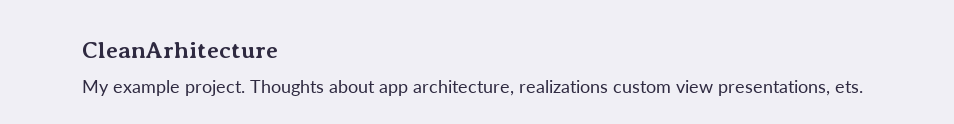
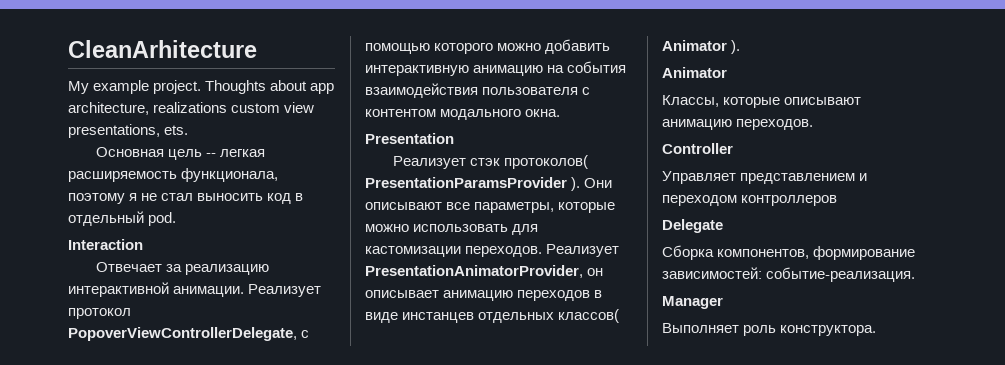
+ Основная цель -- легкая расширяемость функционала, поэтому я не стал выносить код в отдельный pod.
+ Interaction
+ Отвечает за реализацию интерактивной анимации. Реализует протокол PopoverViewControllerDelegate, с помощью которого можно добавить интерактивную анимацию на события взаимодействия пользователя с контентом модального окна.
+ Presentation
+ Реализует стэк протоколов( PresentationParamsProvider ). Они описывают все параметры, которые можно использовать для кастомизации переходов. Реализует PresentationAnimatorProvider, он описывает анимацию переходов в виде инстанцев отдельных классов( Animator ).
+ Animator
+ Классы, которые описывают анимацию переходов.
+ Controller
+ Управляет представлением и переходом контроллеров
+ Delegate
+ Сборка компонентов, формирование зависимостей: событие-реализация.
+ Manager
+ Выполняет роль конструктора.

